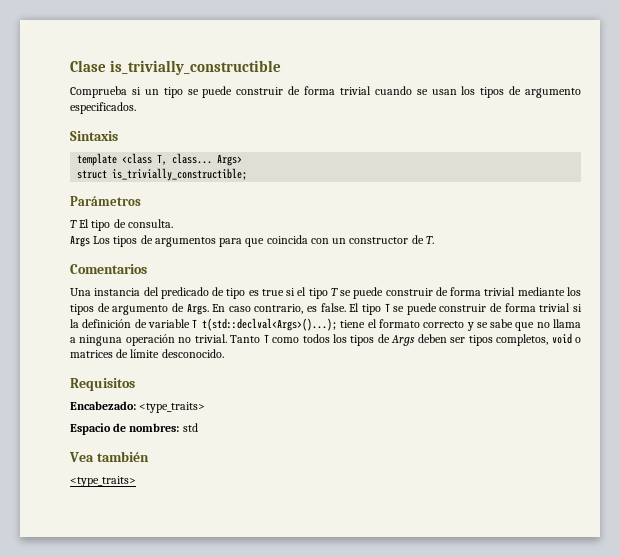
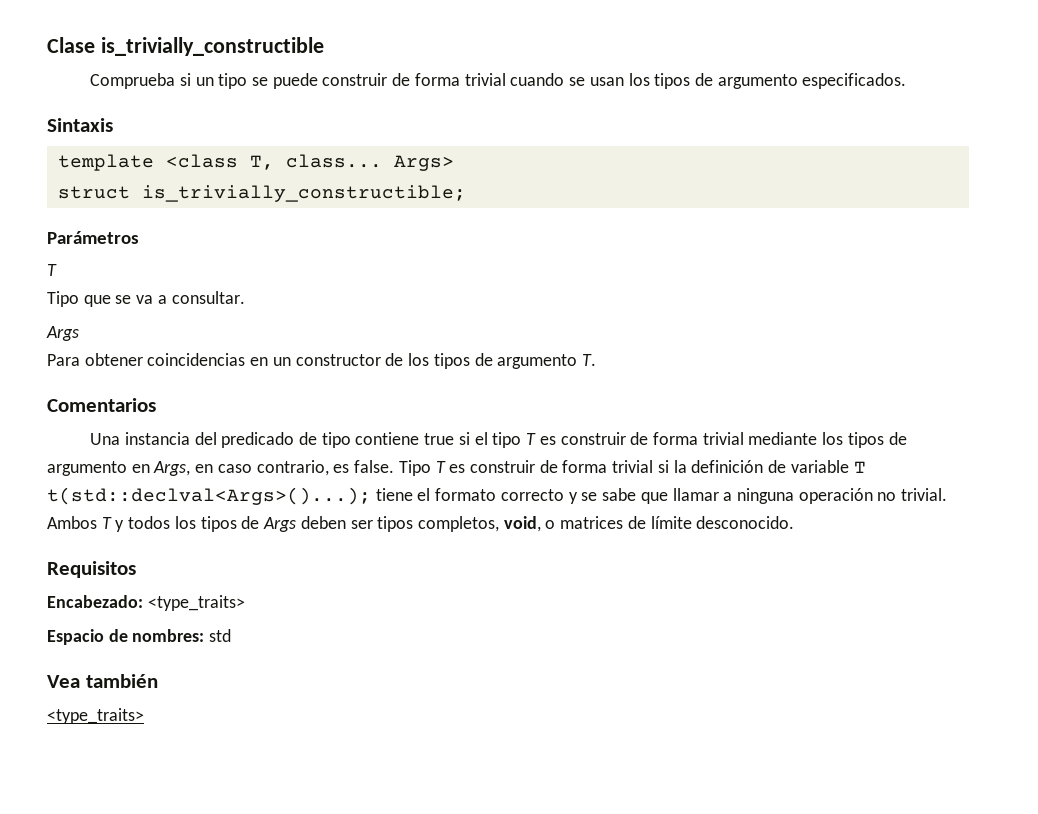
  Parámetros
- T El tipo de consulta.
- Args Los tipos de argumentos para que coincida con un constructor de T.
+ T
+ Tipo que se va a consultar.
+ Args
+ Para obtener coincidencias en un constructor de los tipos de argumento T.
- Una instancia del predicado de tipo es true si el tipo T se puede construir de forma trivial mediante los tipos de argumento de Args. En caso contrario, es false.
+ Una instancia del predicado de tipo contiene true si el tipo T es construir de forma trivial mediante los tipos de argumento en Args, en caso contrario, es false.
- El tipo T se puede construir de forma trivial si la definición de variable T t(std::declval<Args>()...); tiene el formato correcto y se sabe que no llama a ninguna operación no trivial.
+ Tipo T es construir de forma trivial si la definición de variable T t(std::declval<Args>()...); tiene el formato correcto y se sabe que llamar a ninguna operación no trivial.
- Tanto T como todos los tipos de Args deben ser tipos completos, void o matrices de límite desconocido.
+ Ambos T y todos los tipos de Args deben ser tipos completos, void, o matrices de límite desconocido.

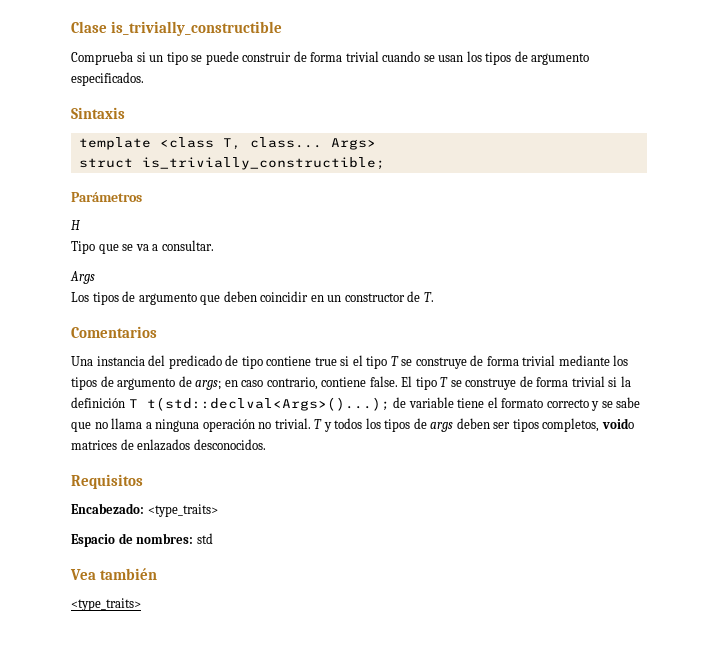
  Parámetros
- T
+ H
- Para obtener coincidencias en un constructor de los tipos de argumento T.
+ Los tipos de argumento que deben coincidir en un constructor de T.
- Una instancia del predicado de tipo contiene true si el tipo T es construir de forma trivial mediante los tipos de argumento en Args, en caso contrario, es false. Tipo T es construir de forma trivial si la definición de variable T t(std::declval<Args>()...); tiene el formato correcto y se sabe que llamar a ninguna operación no trivial.
+ Una instancia del predicado de tipo contiene true si el tipo T se construye de forma trivial mediante los tipos de argumento de args; en caso contrario, contiene false. El tipo T se construye de forma trivial si la definición T t(std::declval<Args>()...); de variable tiene el formato correcto y se sabe que no llama a ninguna operación no trivial.
- Ambos T y todos los tipos de Args deben ser tipos completos, void, o matrices de límite desconocido.
+ T y todos los tipos de args deben ser tipos completos, voido matrices de enlazados desconocidos.

